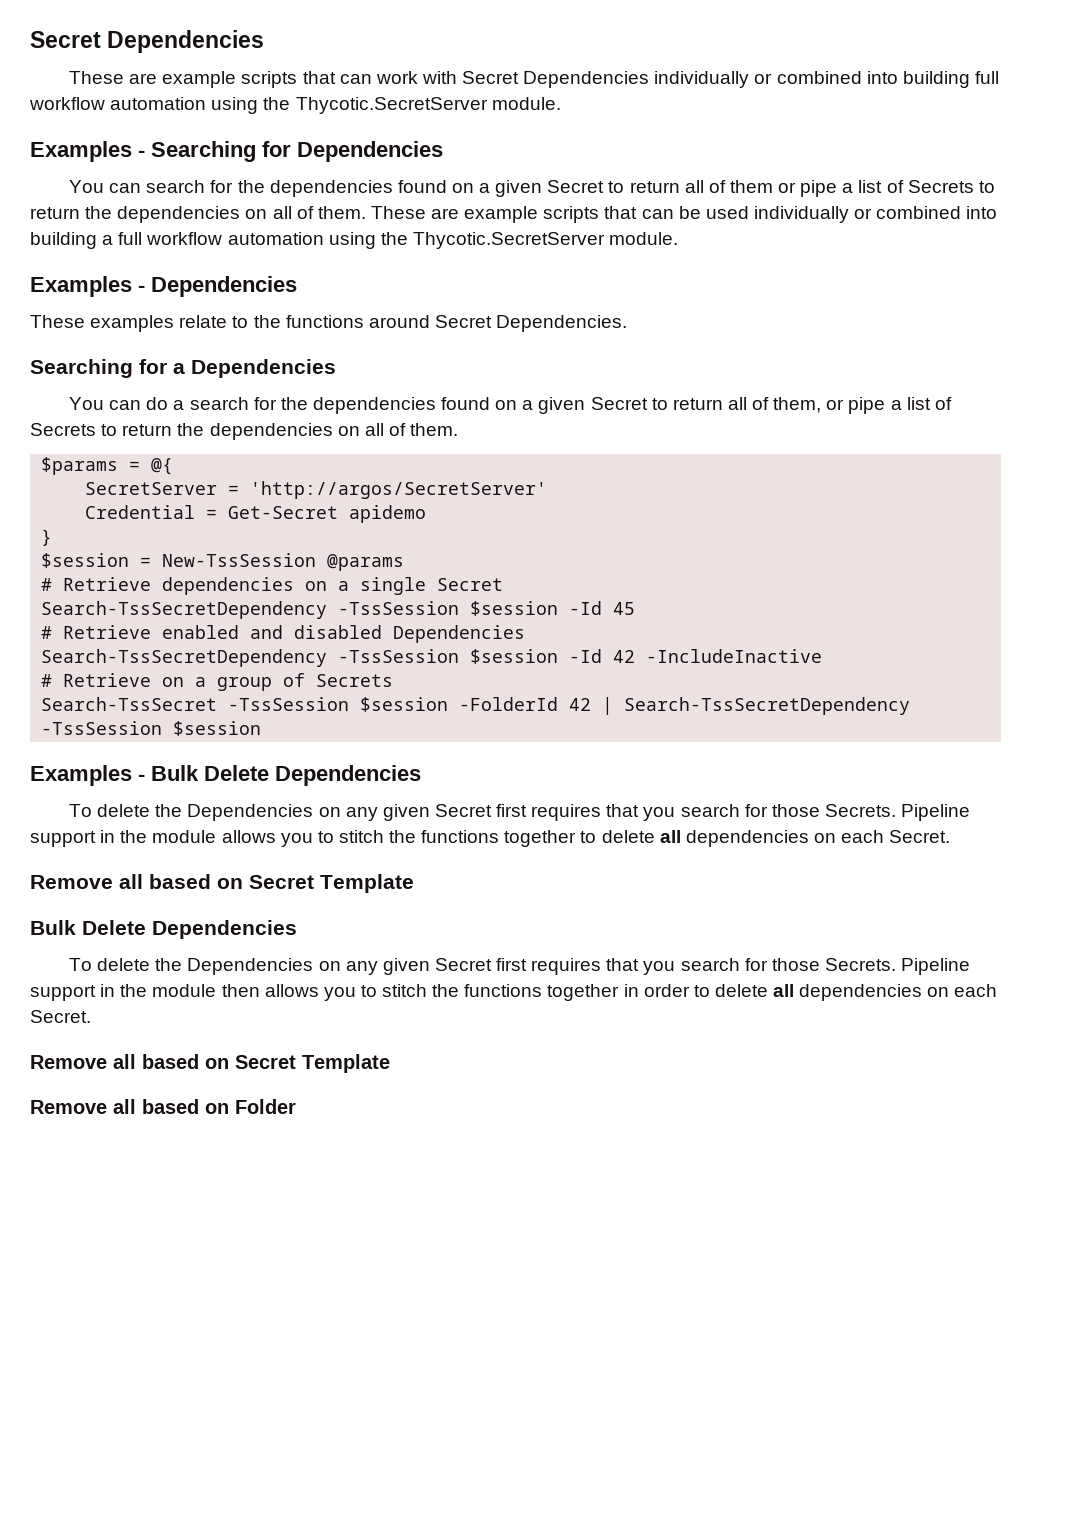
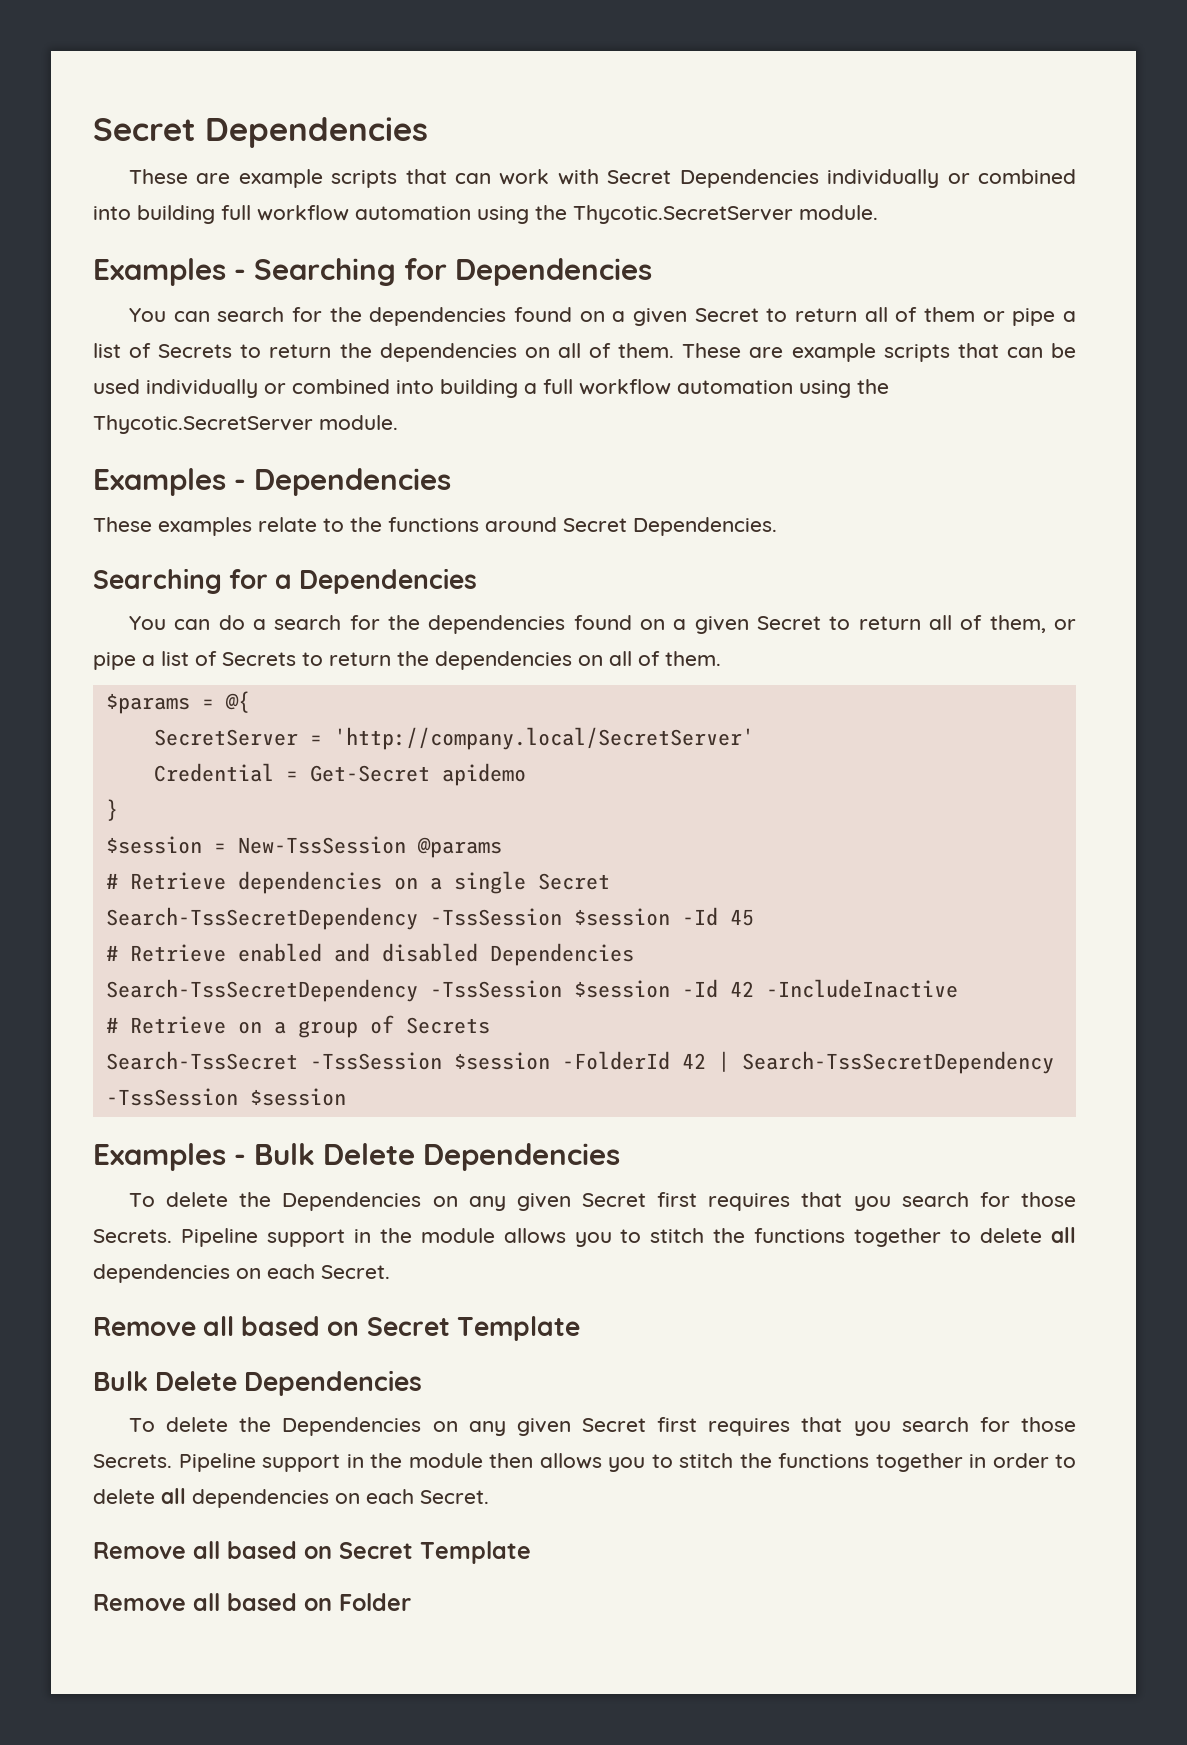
- SecretServer = 'http://argos/SecretServer'
+ SecretServer = 'http://company.local/SecretServer'

